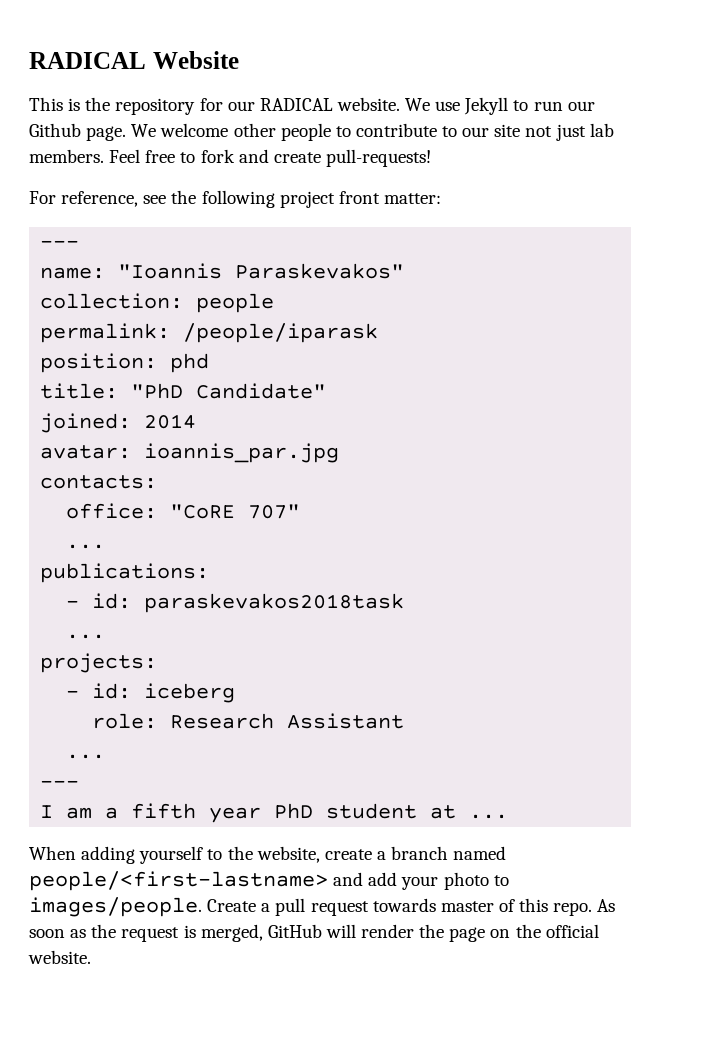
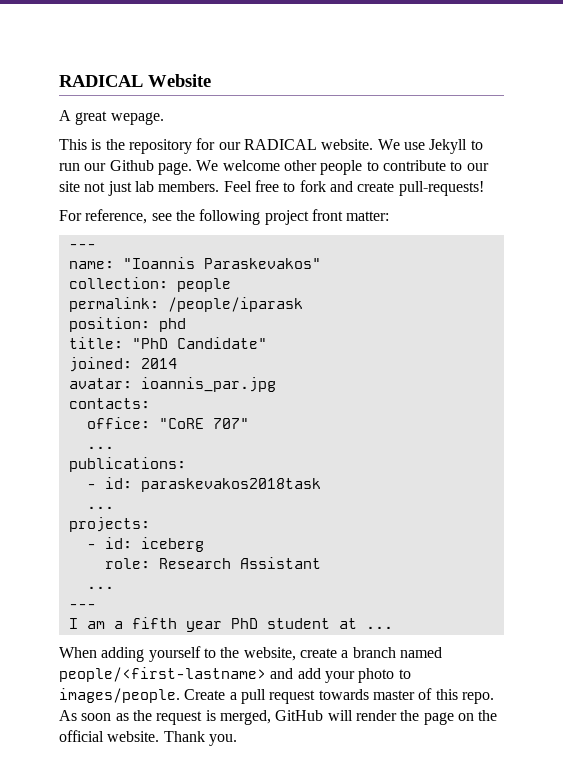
+ A great wepage.
+ Thank you.

